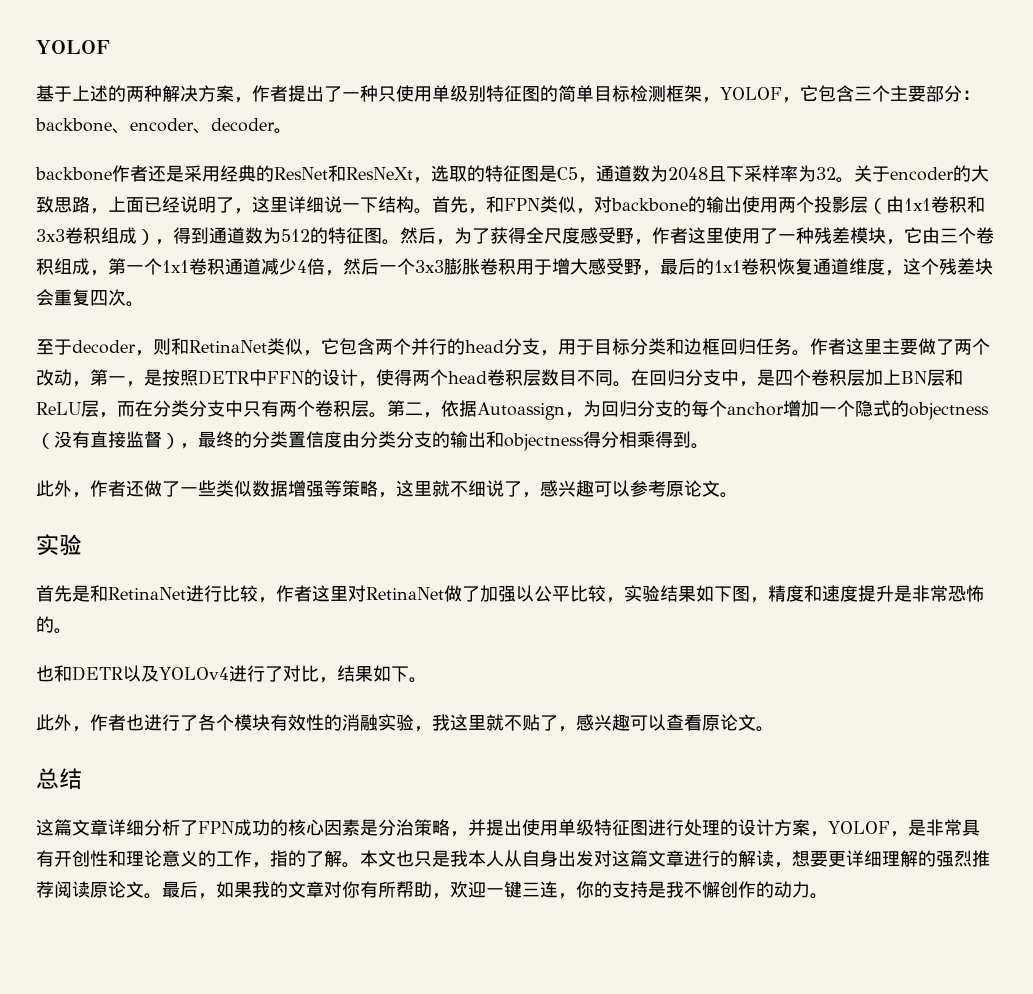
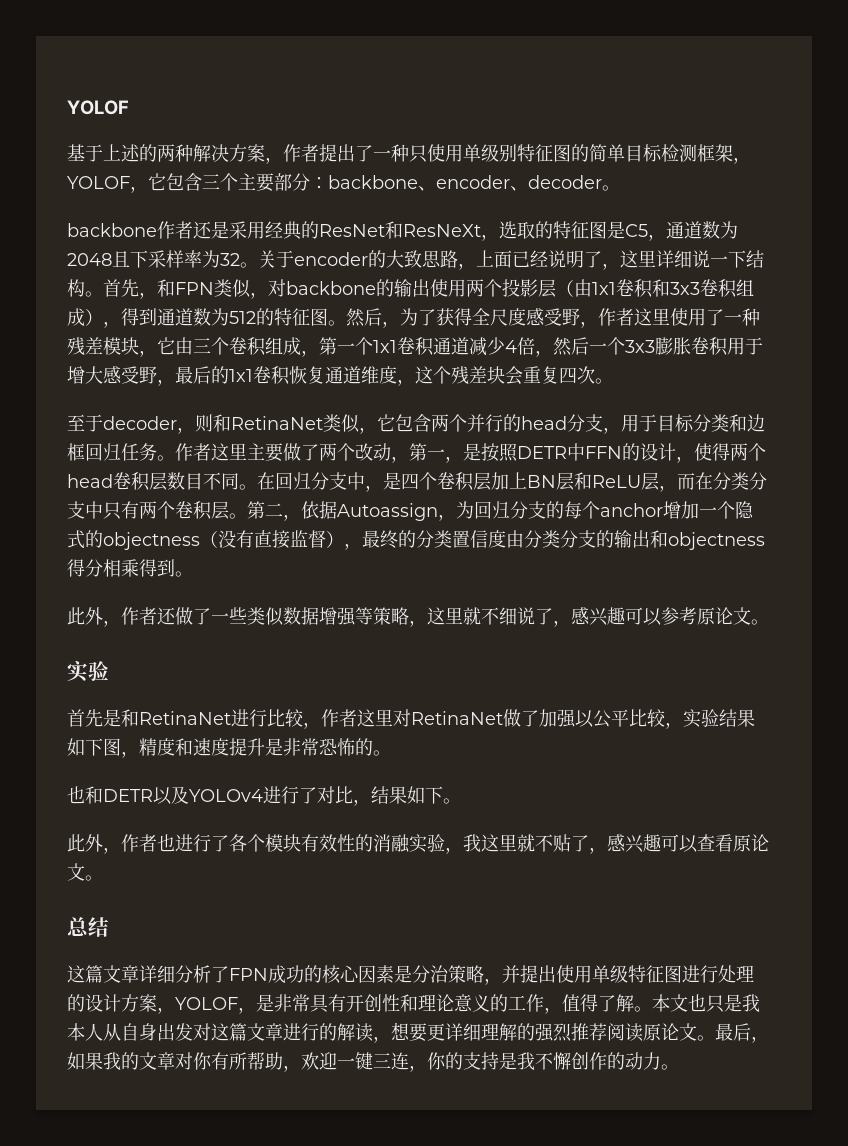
- 这篇文章详细分析了FPN成功的核心因素是分治策略，并提出使用单级特征图进行处理的设计方案，YOLOF，是非常具有开创性和理论意义的工作，指的了解。
+ 这篇文章详细分析了FPN成功的核心因素是分治策略，并提出使用单级特征图进行处理的设计方案，YOLOF，是非常具有开创性和理论意义的工作，值得了解。

